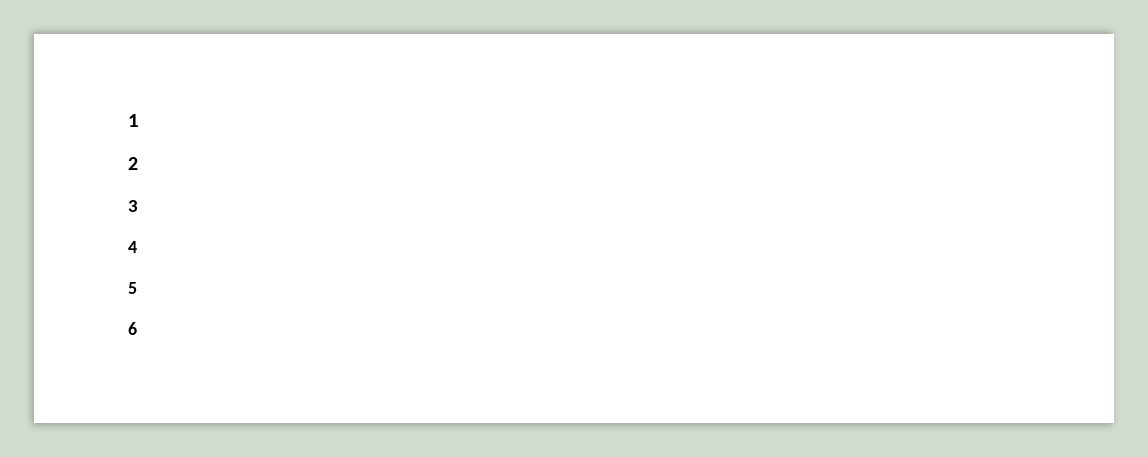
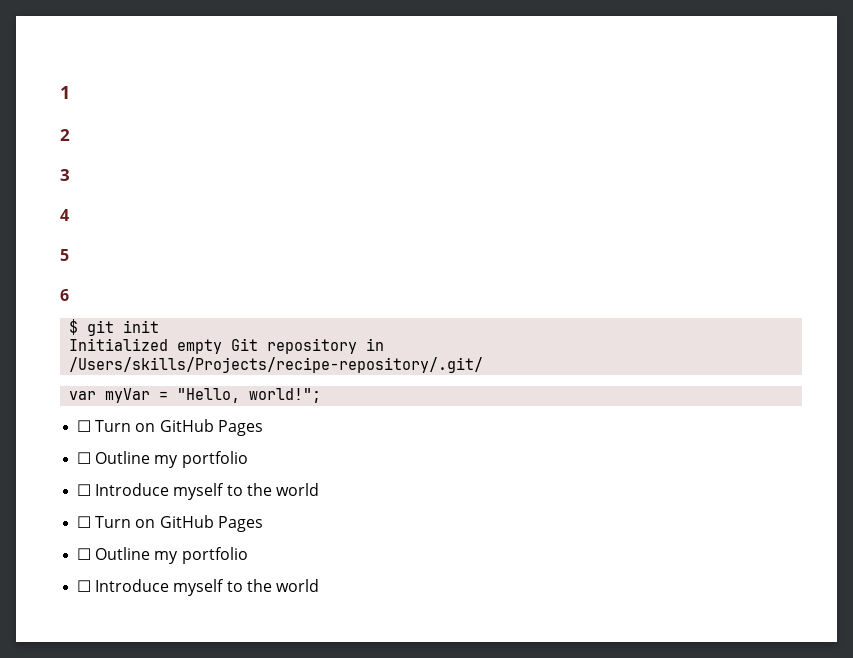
+ $ git init
+ Initialized empty Git repository in /Users/skills/Projects/recipe-repository/.git/
+ var myVar = "Hello, world!";
+ ☐ Turn on GitHub Pages
+ ☐ Outline my portfolio
+ ☐ Introduce myself to the world
+ ☐ Turn on GitHub Pages
+ ☐ Outline my portfolio
+ ☐ Introduce myself to the world

